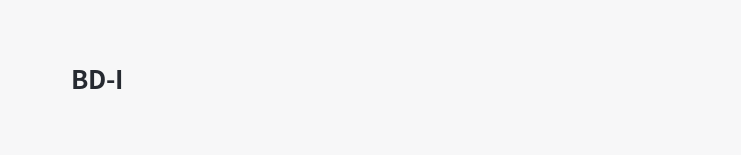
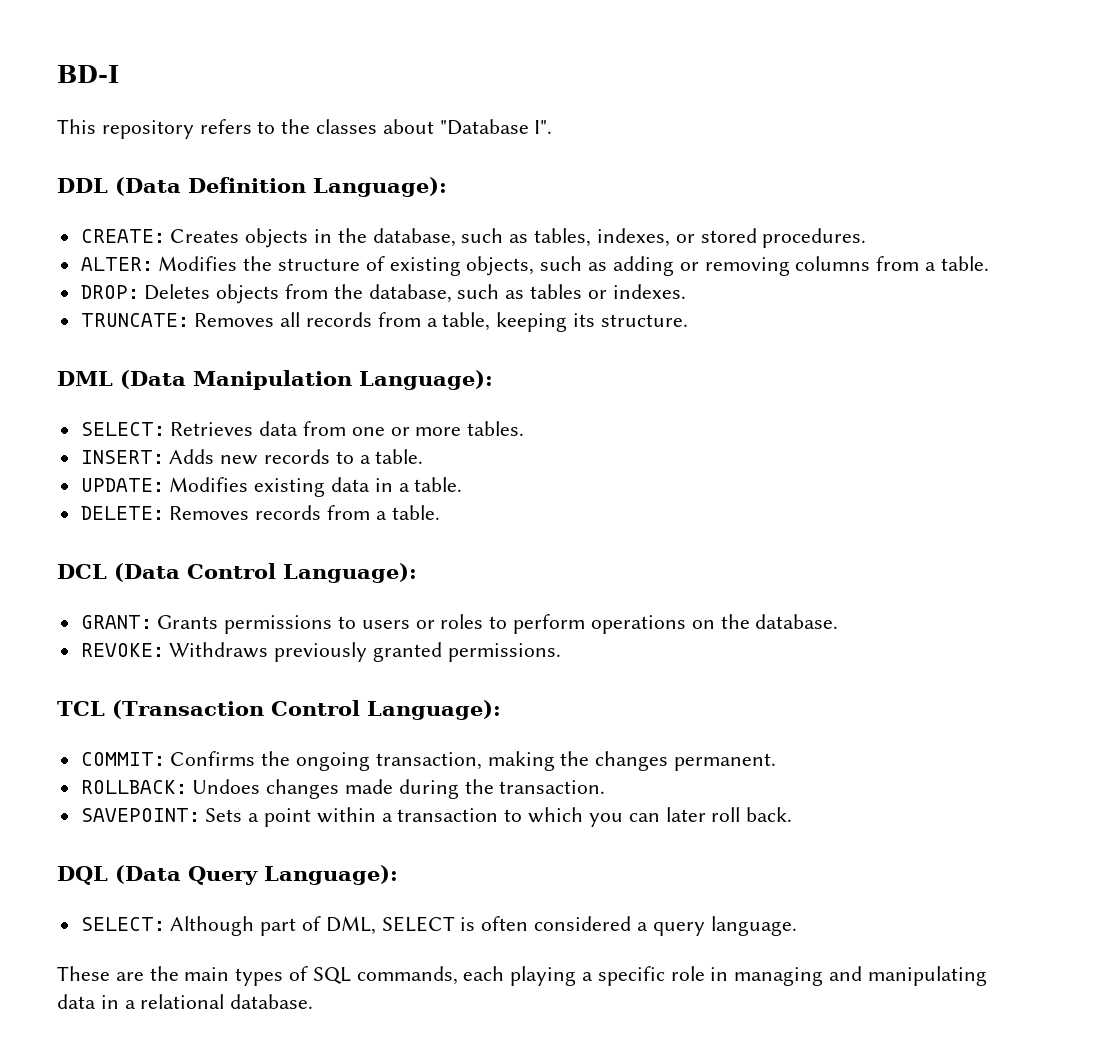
+ This repository refers to the classes about "Database I".
+ DDL (Data Definition Language):
+ CREATE: Creates objects in the database, such as tables, indexes, or stored procedures.
+ ALTER: Modifies the structure of existing objects, such as adding or removing columns from a table.
+ DROP: Deletes objects from the database, such as tables or indexes.
+ TRUNCATE: Removes all records from a table, keeping its structure.
+ DML (Data Manipulation Language):
+ SELECT: Retrieves data from one or more tables.
+ INSERT: Adds new records to a table.
+ UPDATE: Modifies existing data in a table.
+ DELETE: Removes records from a table.
+ DCL (Data Control Language):
+ GRANT: Grants permissions to users or roles to perform operations on the database.
+ REVOKE: Withdraws previously granted permissions.
+ TCL (Transaction Control Language):
+ COMMIT: Confirms the ongoing transaction, making the changes permanent.
+ ROLLBACK: Undoes changes made during the transaction.
+ SAVEPOINT: Sets a point within a transaction to which you can later roll back.
+ DQL (Data Query Language):
+ SELECT: Although part of DML, SELECT is often considered a query language.
+ These are the main types of SQL commands, each playing a specific role in managing and manipulating data in a relational database.

